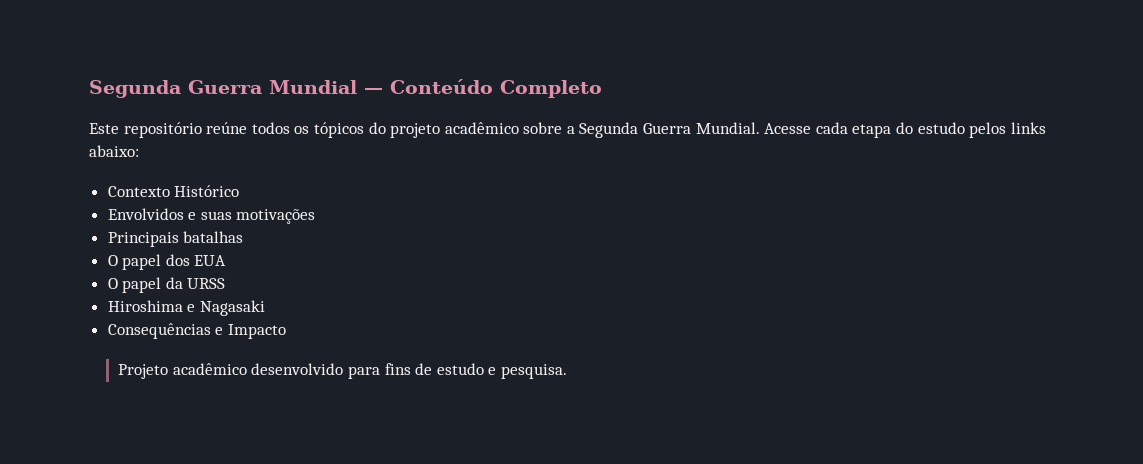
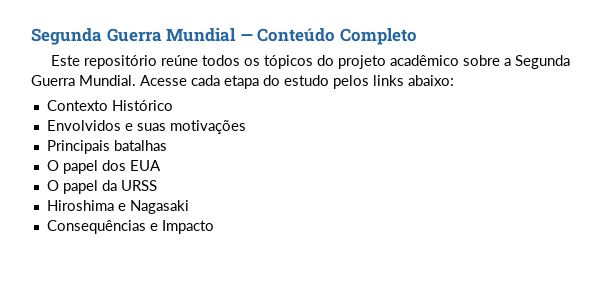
- Projeto acadêmico desenvolvido para fins de estudo e pesquisa.

